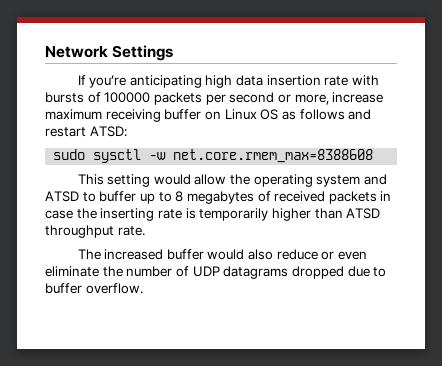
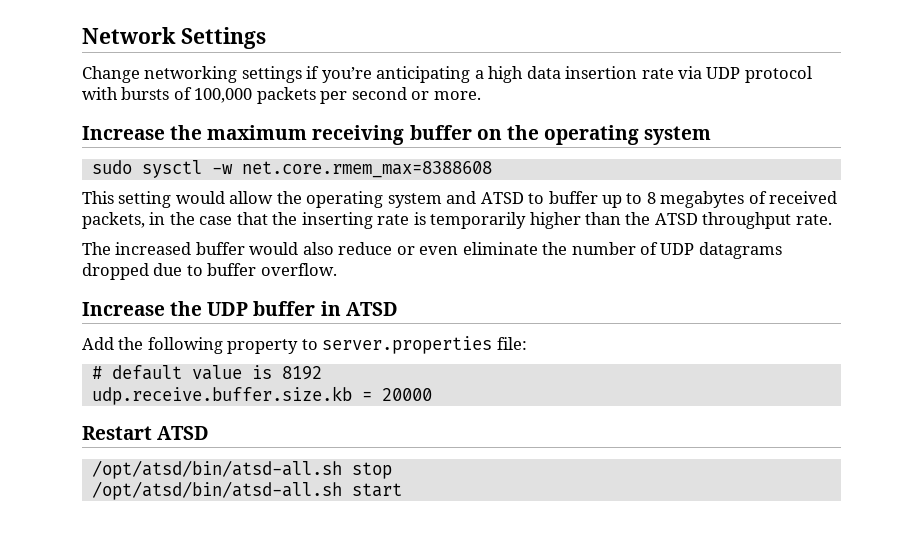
- If you’re anticipating high data insertion rate with bursts of 100000 packets per second or more, increase maximum receiving buffer on Linux OS as follows and restart ATSD:
+ Change networking settings if you’re anticipating a high data insertion rate via UDP protocol with bursts of 100,000 packets per second or more.
+ Increase the maximum receiving buffer on the operating system
- This setting would allow the operating system and ATSD to buffer up to 8 megabytes of received packets in case the inserting rate is temporarily higher than ATSD throughput rate.
+ This setting would allow the operating system and ATSD to buffer up to 8 megabytes of received packets, in the case that the inserting rate is temporarily higher than the ATSD throughput rate.
+ Increase the UDP buffer in ATSD
+ Add the following property to server.properties file:
+ # default value is 8192
+ udp.receive.buffer.size.kb = 20000
+ Restart ATSD
+ /opt/atsd/bin/atsd-all.sh stop
+ /opt/atsd/bin/atsd-all.sh start

